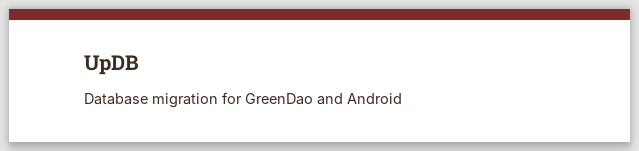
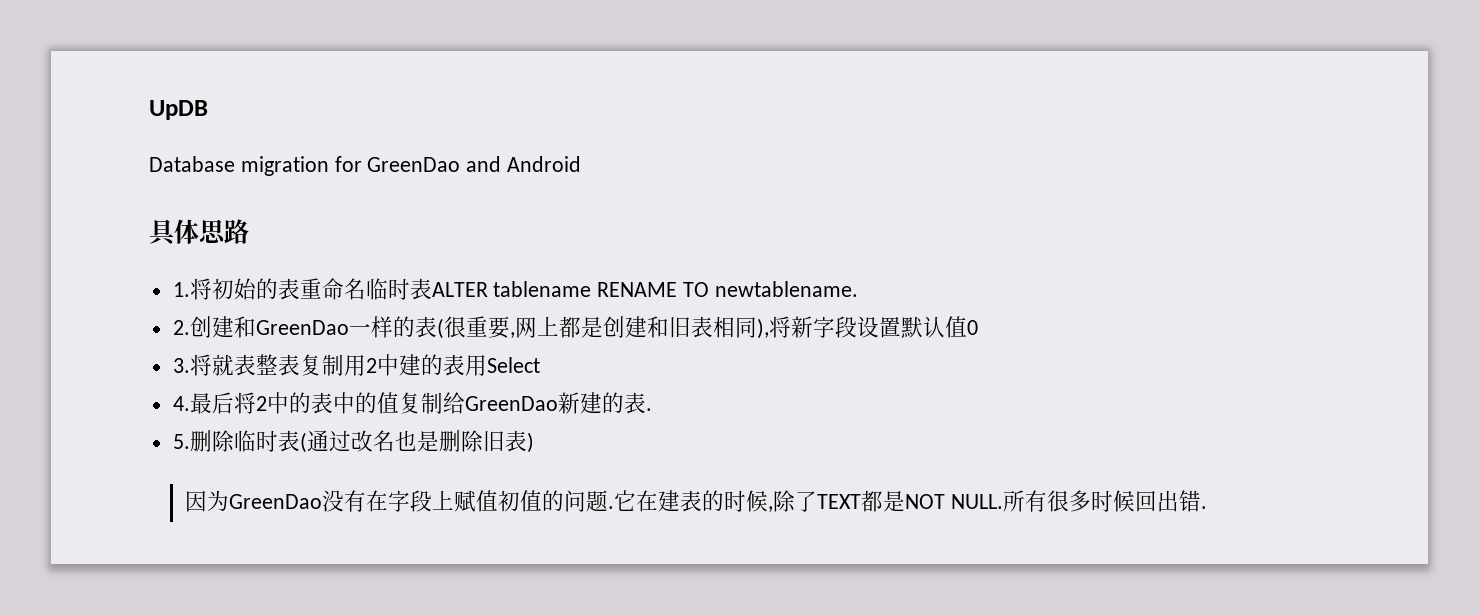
+ 具体思路
+ 1.将初始的表重命名临时表ALTER tablename RENAME TO newtablename.
+ 2.创建和GreenDao一样的表(很重要,网上都是创建和旧表相同),将新字段设置默认值0
+ 3.将就表整表复制用2中建的表用Select
+ 4.最后将2中的表中的值复制给GreenDao新建的表.
+ 5.删除临时表(通过改名也是删除旧表)
+ 因为GreenDao没有在字段上赋值初值的问题.它在建表的时候,除了TEXT都是NOT NULL.所有很多时候回出错.

